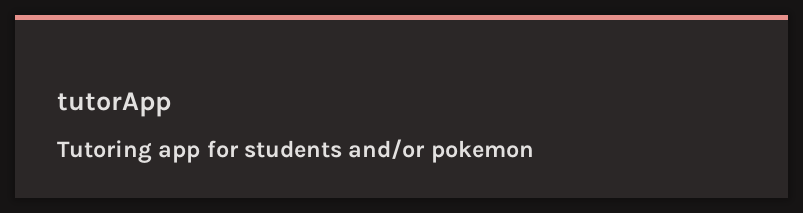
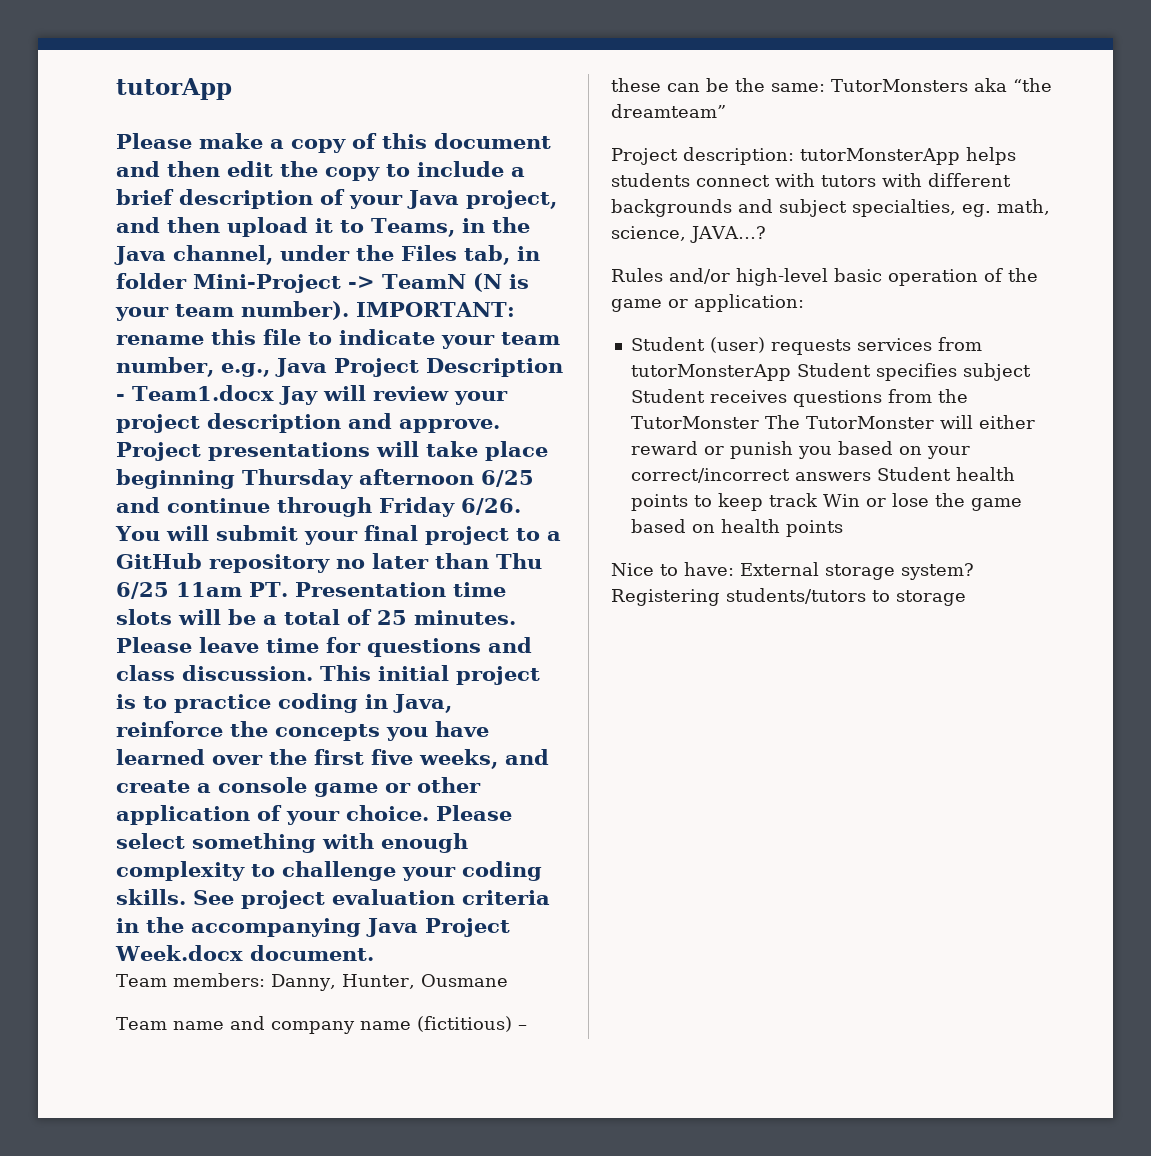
- Tutoring app for students and/or pokemon
+ Please make a copy of this document and then edit the copy to include a brief description of your Java project, and then upload it to Teams, in the Java channel, under the Files tab, in folder Mini-Project -> TeamN (N is your team number). IMPORTANT: rename this file to indicate your team number, e.g., Java Project Description - Team1.docx Jay will review your project description and approve. Project presentations will take place beginning Thursday afternoon 6/25 and continue through Friday 6/26. You will submit your final project to a GitHub repository no later than Thu 6/25 11am PT. Presentation time slots will be a total of 25 minutes. Please leave time for questions and class discussion. This initial project is to practice coding in Java, reinforce the concepts you have learned over the first five weeks, and create a console game or other application of your choice. Please select something with enough complexity to challenge your coding skills. See project evaluation criteria in the accompanying Java Project Week.docx document.
+ Team members: Danny, Hunter, Ousmane
+ Team name and company name (fictitious) – these can be the same: TutorMonsters aka “the dreamteam”
+ Project description: tutorMonsterApp helps students connect with tutors with different backgrounds and subject specialties, eg. math, science, JAVA…?
+ Rules and/or high-level basic operation of the game or application:
+ Student (user) requests services from tutorMonsterApp Student specifies subject Student receives questions from the TutorMonster The TutorMonster will either reward or punish you based on your correct/incorrect answers Student health points to keep track Win or lose the game based on health points
+ Nice to have: External storage system? Registering students/tutors to storage

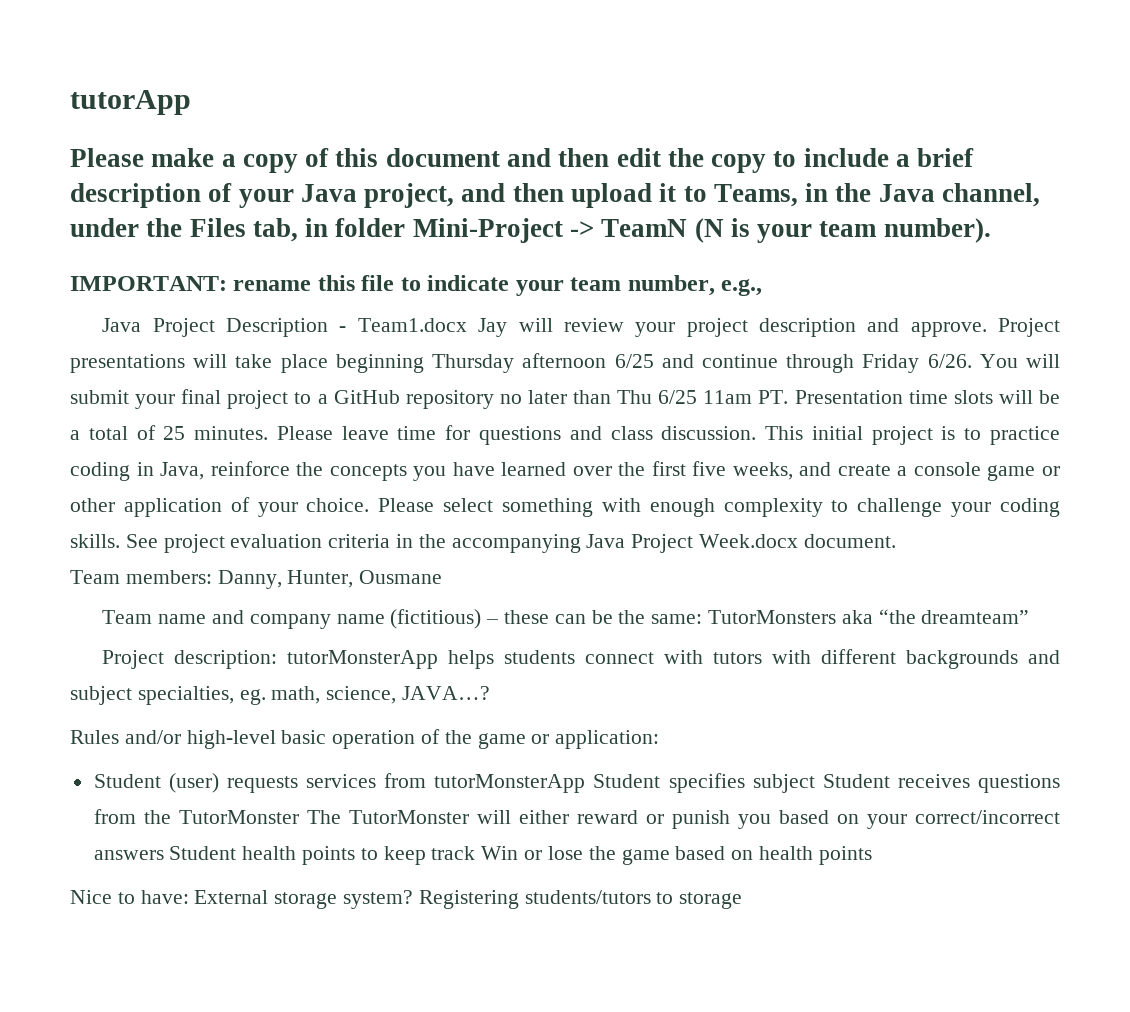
- Please make a copy of this document and then edit the copy to include a brief description of your Java project, and then upload it to Teams, in the Java channel, under the Files tab, in folder Mini-Project -> TeamN (N is your team number). IMPORTANT:
+ Please make a copy of this document and then edit the copy to include a brief description of your Java project, and then upload it to Teams, in the Java channel, under the Files tab, in folder Mini-Project -> TeamN (N is your team number).
+ IMPORTANT:
- rename this file to indicate your team number, e.g., Java Project Description - Team1.docx Jay will review your project description and approve.
+ rename this file to indicate your team number, e.g.,
+ Java Project Description - Team1.docx Jay will review your project description and approve.

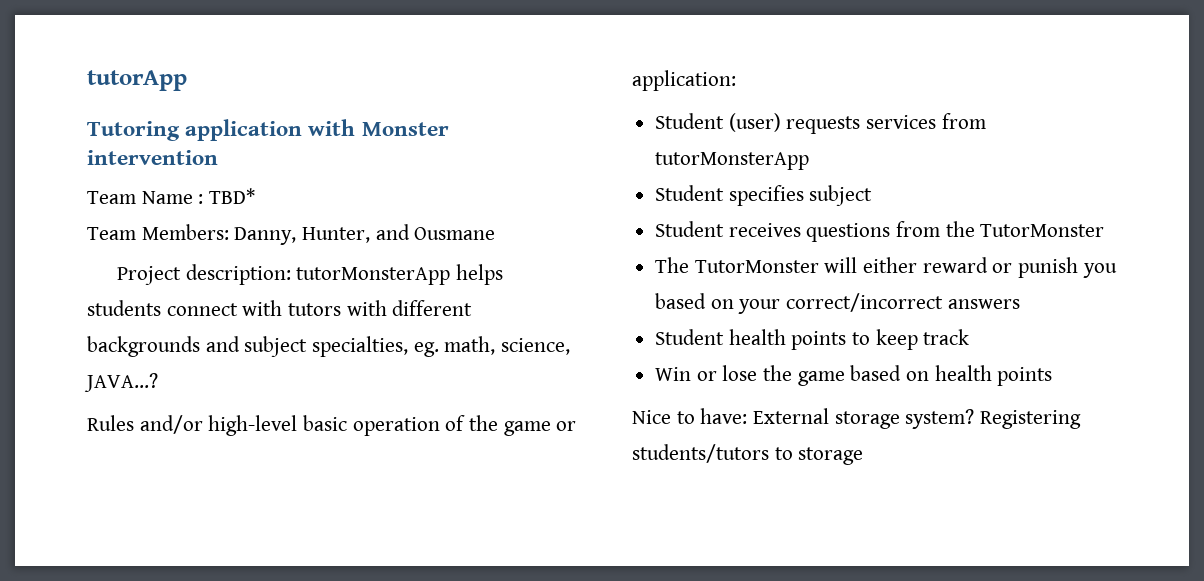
- Please make a copy of this document and then edit the copy to include a brief description of your Java project, and then upload it to Teams, in the Java channel, under the Files tab, in folder Mini-Project -> TeamN (N is your team number).
- IMPORTANT: rename this file to indicate your team number, e.g.,
- Java Project Description - Team1.docx Jay will review your project description and approve. Project presentations will take place beginning Thursday afternoon 6/25 and continue through Friday 6/26. You will submit your final project to a GitHub repository no later than Thu 6/25 11am PT. Presentation time slots will be a total of 25 minutes. Please leave time for questions and class discussion. This initial project is to practice coding in Java, reinforce the concepts you have learned over the first five weeks, and create a console game or other application of your choice. Please select something with enough complexity to challenge your coding skills. See project evaluation criteria in the accompanying Java Project Week.docx document.
- Team members: Danny, Hunter, Ousmane
+ Tutoring application with Monster intervention
+ Team Name : TBD*
+ Team Members: Danny, Hunter, and Ousmane
- Team name and company name (fictitious) – these can be the same: TutorMonsters aka “the dreamteam”
- Student (user) requests services from tutorMonsterApp Student specifies subject Student receives questions from the TutorMonster The TutorMonster will either reward or punish you based on your correct/incorrect answers Student health points to keep track Win or lose the game based on health points
+ Student (user) requests services from tutorMonsterApp
+ Student specifies subject
+ Student receives questions from the TutorMonster
+ The TutorMonster will either reward or punish you based on your correct/incorrect answers
+ Student health points to keep track
+ Win or lose the game based on health points

